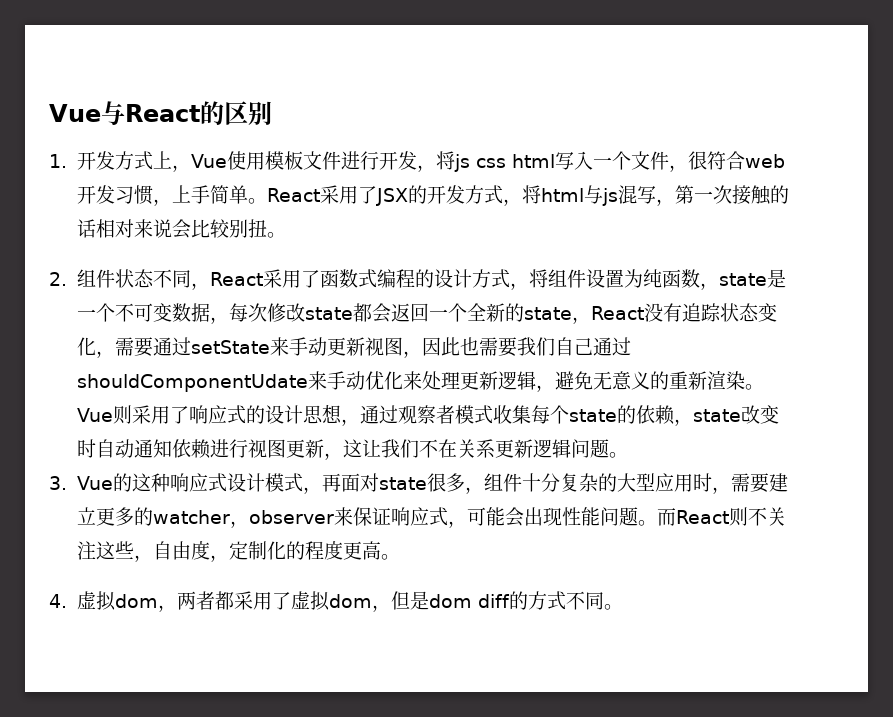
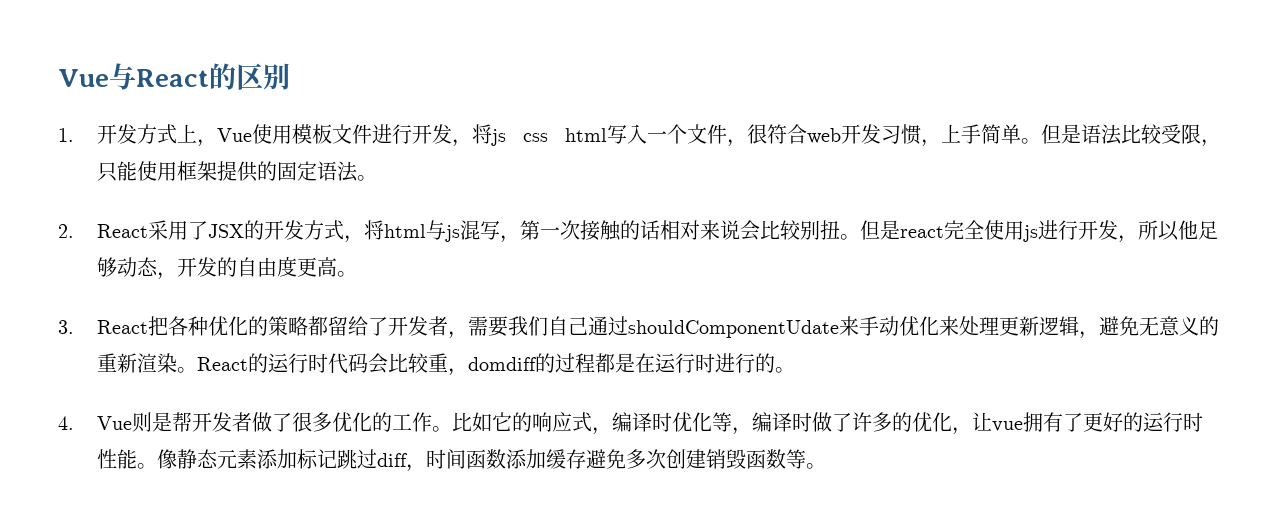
- React采用了JSX的开发方式，将html与js混写，第一次接触的话相对来说会比较别扭。
- 2.组件状态不同，React采用了函数式编程的设计方式，将组件设置为纯函数，state是一个不可变数据，每次修改state都会返回一个全新的state，React没有追踪状态变化，需要通过setState来手动更新视图，因此也需要我们自己通过shouldComponentUdate来手动优化来处理更新逻辑，避免无意义的重新渲染。
+ 但是语法比较受限，只能使用框架提供的固定语法。
+ 2. React采用了JSX的开发方式，将html与js混写，第一次接触的话相对来说会比较别扭。但是react完全使用js进行开发，所以他足够动态，开发的自由度更高。
+ 3. React把各种优化的策略都留给了开发者，需要我们自己通过shouldComponentUdate来手动优化来处理更新逻辑，避免无意义的重新渲染。
- Vue则采用了响应式的设计思想，通过观察者模式收集每个state的依赖，state改变时自动通知依赖进行视图更新，这让我们不在关系更新逻辑问题。
- 3. Vue的这种响应式设计模式，再面对state很多，组件十分复杂的大型应用时，需要建立更多的watcher，observer来保证响应式，可能会出现性能问题。而React则不关注这些，自由度，定制化的程度更高。
- 4.虚拟dom，两者都采用了虚拟dom，但是dom diff的方式不同。
+ React的运行时代码会比较重，domdiff的过程都是在运行时进行的。
+ 4. Vue则是帮开发者做了很多优化的工作。比如它的响应式，编译时优化等，编译时做了许多的优化，让vue拥有了更好的运行时性能。像静态元素添加标记跳过diff，时间函数添加缓存避免多次创建销毁函数等。

